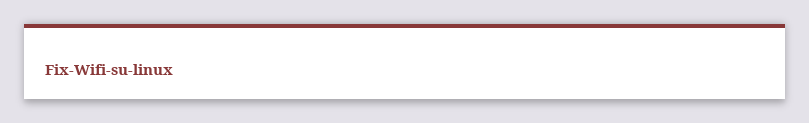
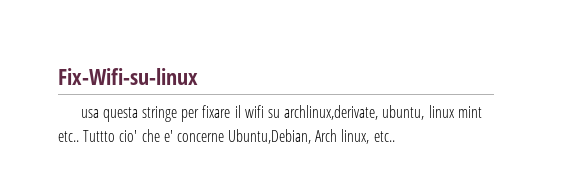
+ usa questa stringe per fixare il wifi su archlinux,derivate, ubuntu, linux mint etc.. Tuttto cio' che e' concerne Ubuntu,Debian, Arch linux, etc..

